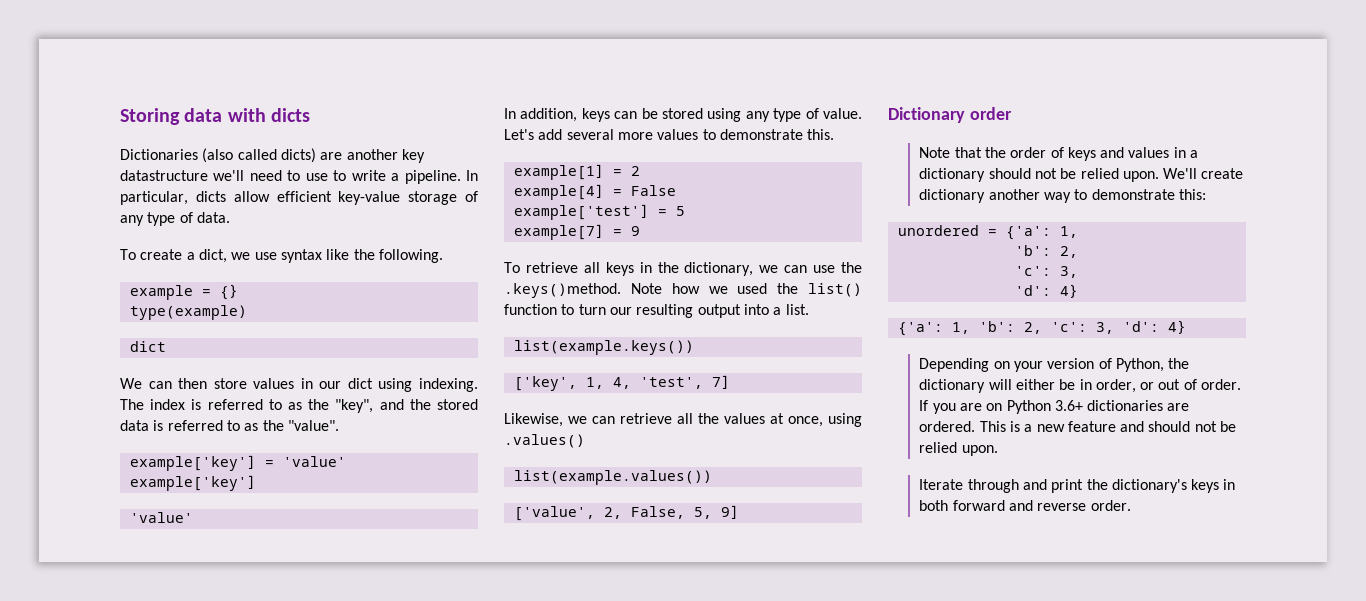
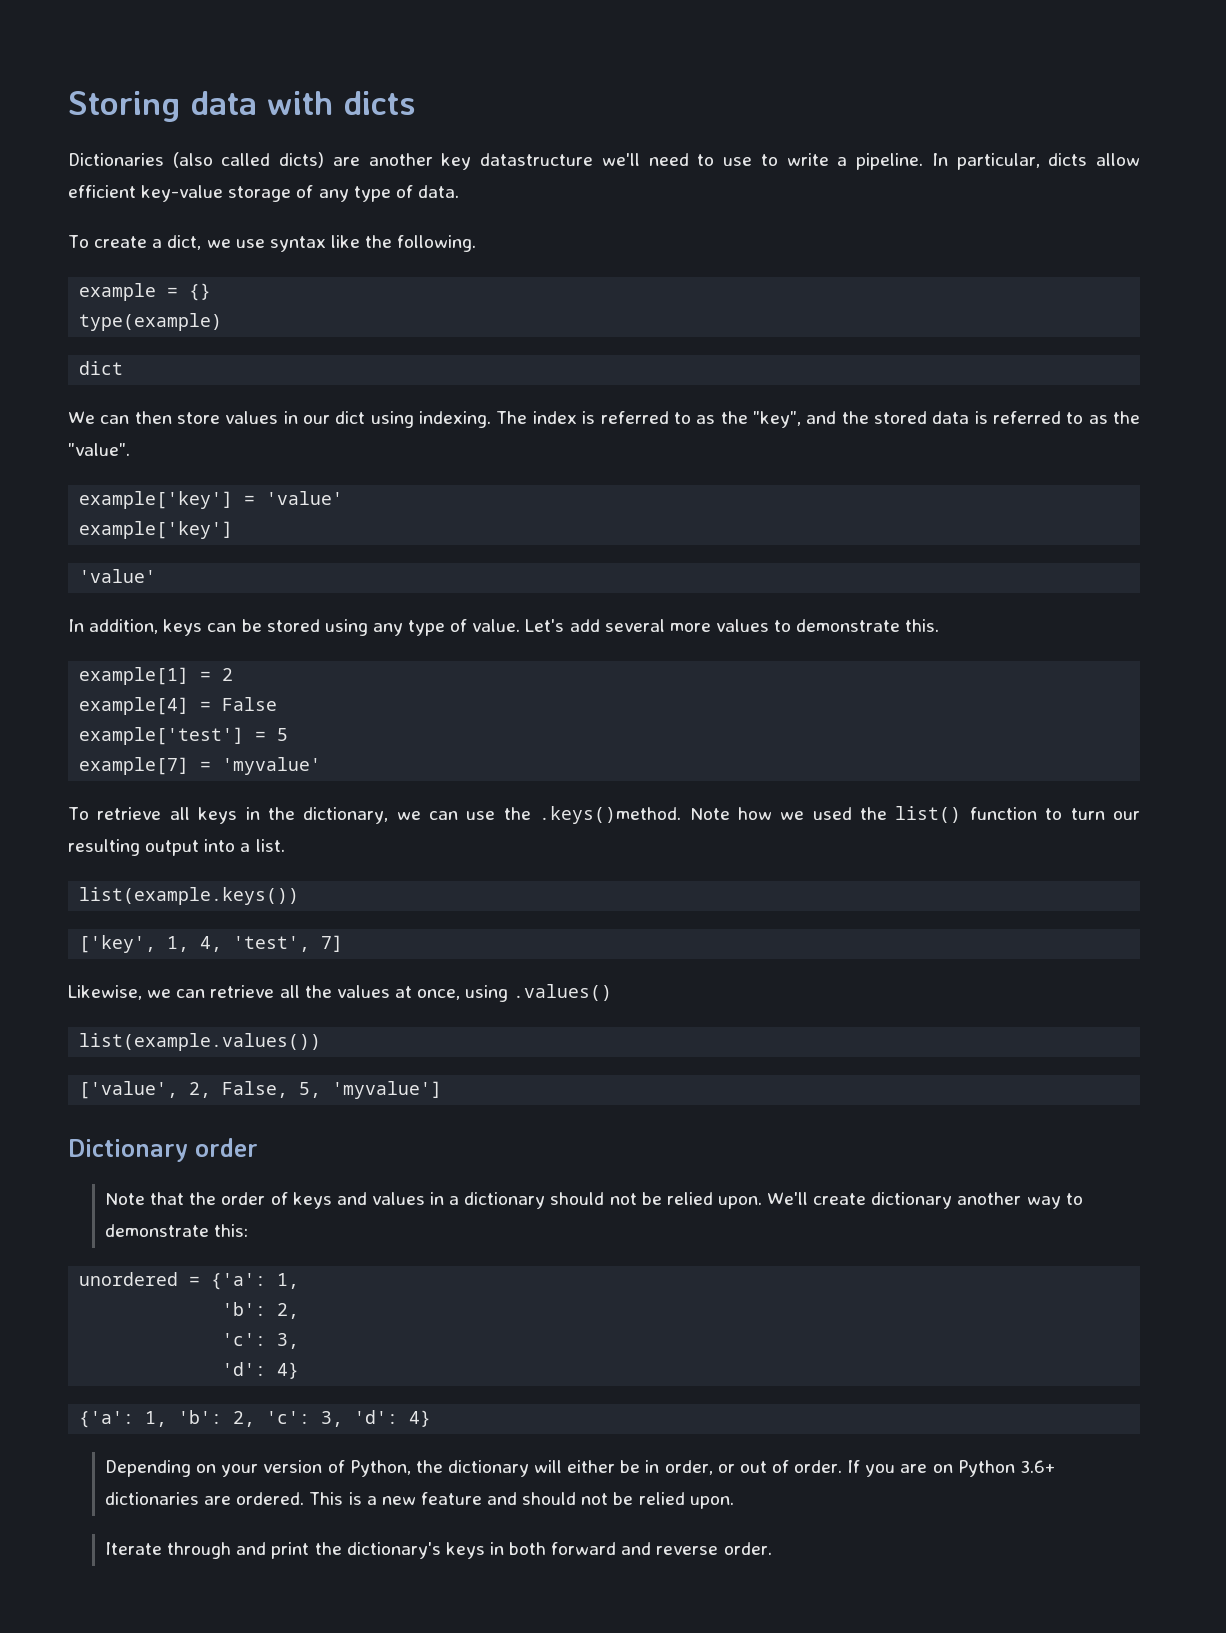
- example[7] = 9
+ example[7] = 'myvalue'
- ['value', 2, False, 5, 9]
+ ['value', 2, False, 5, 'myvalue']

